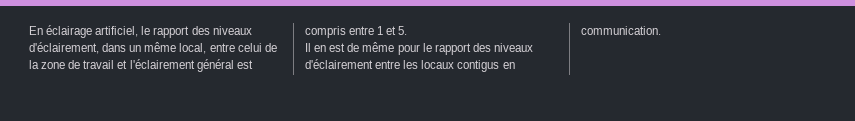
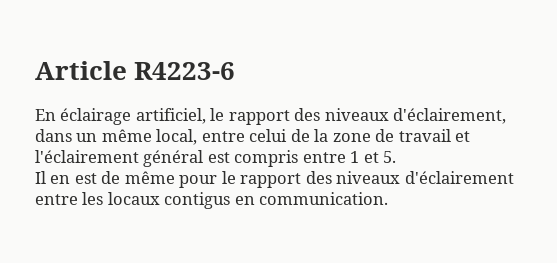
+ Article R4223-6

